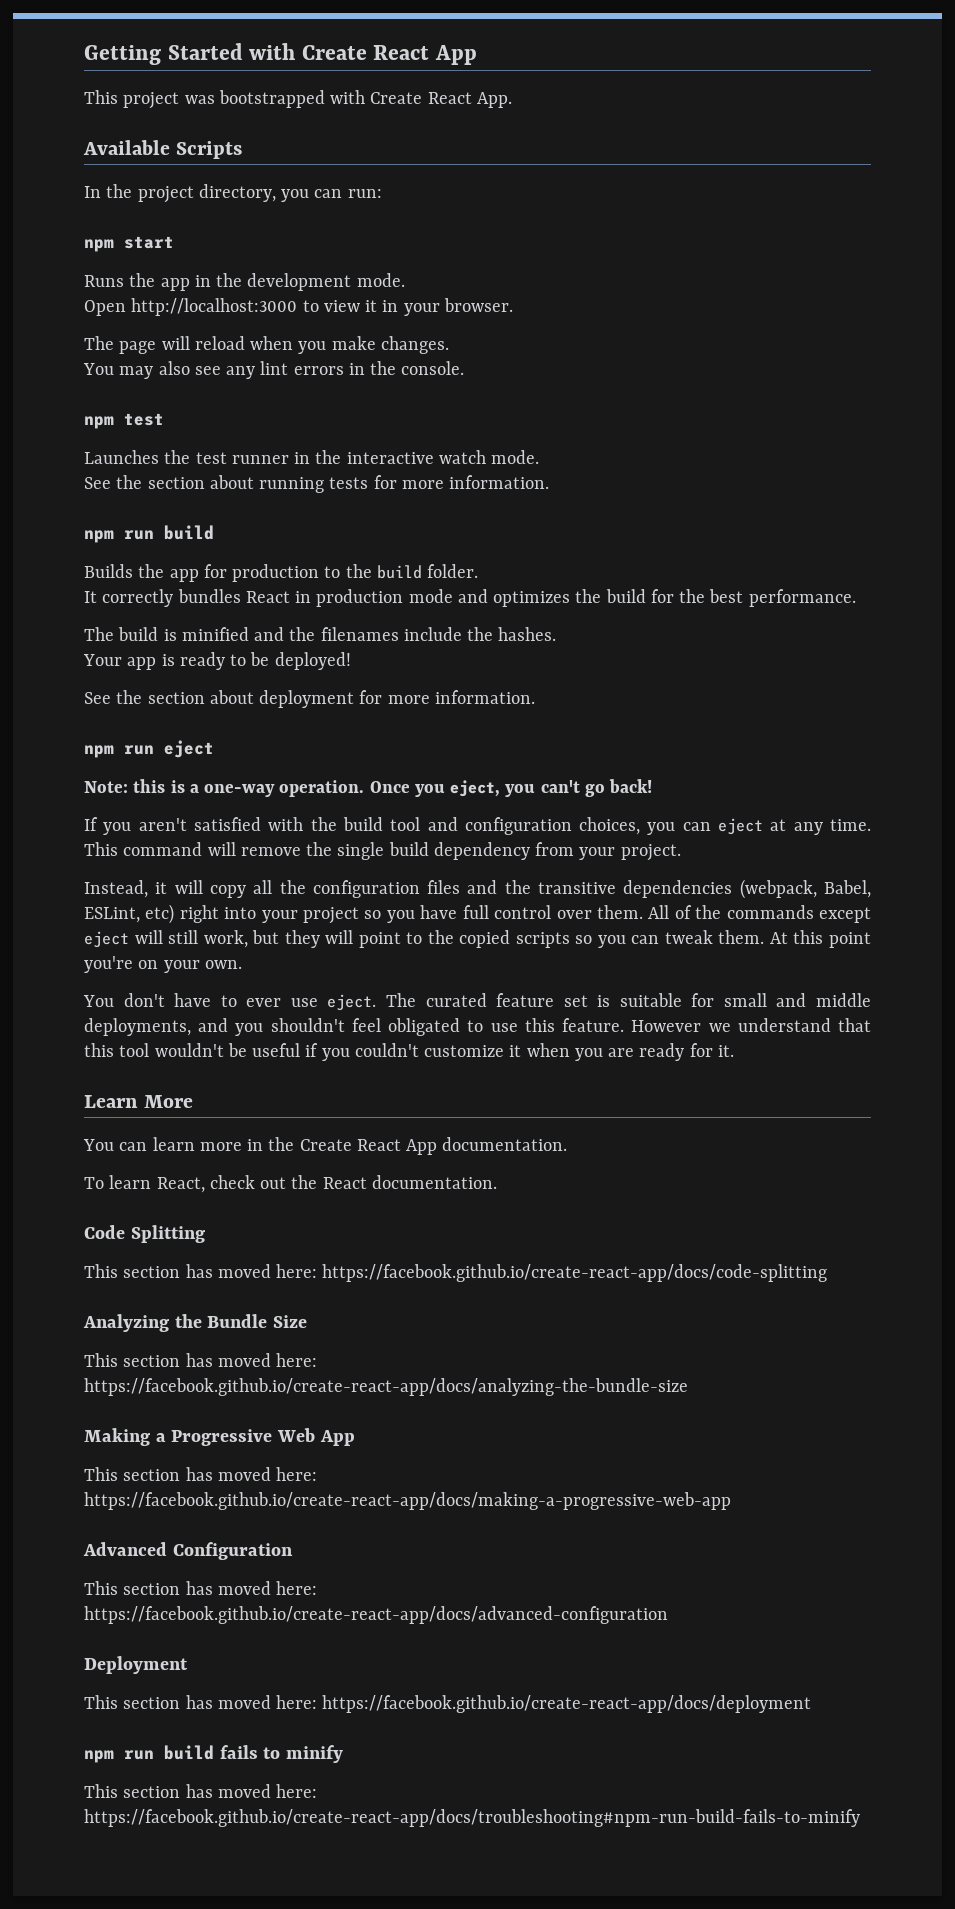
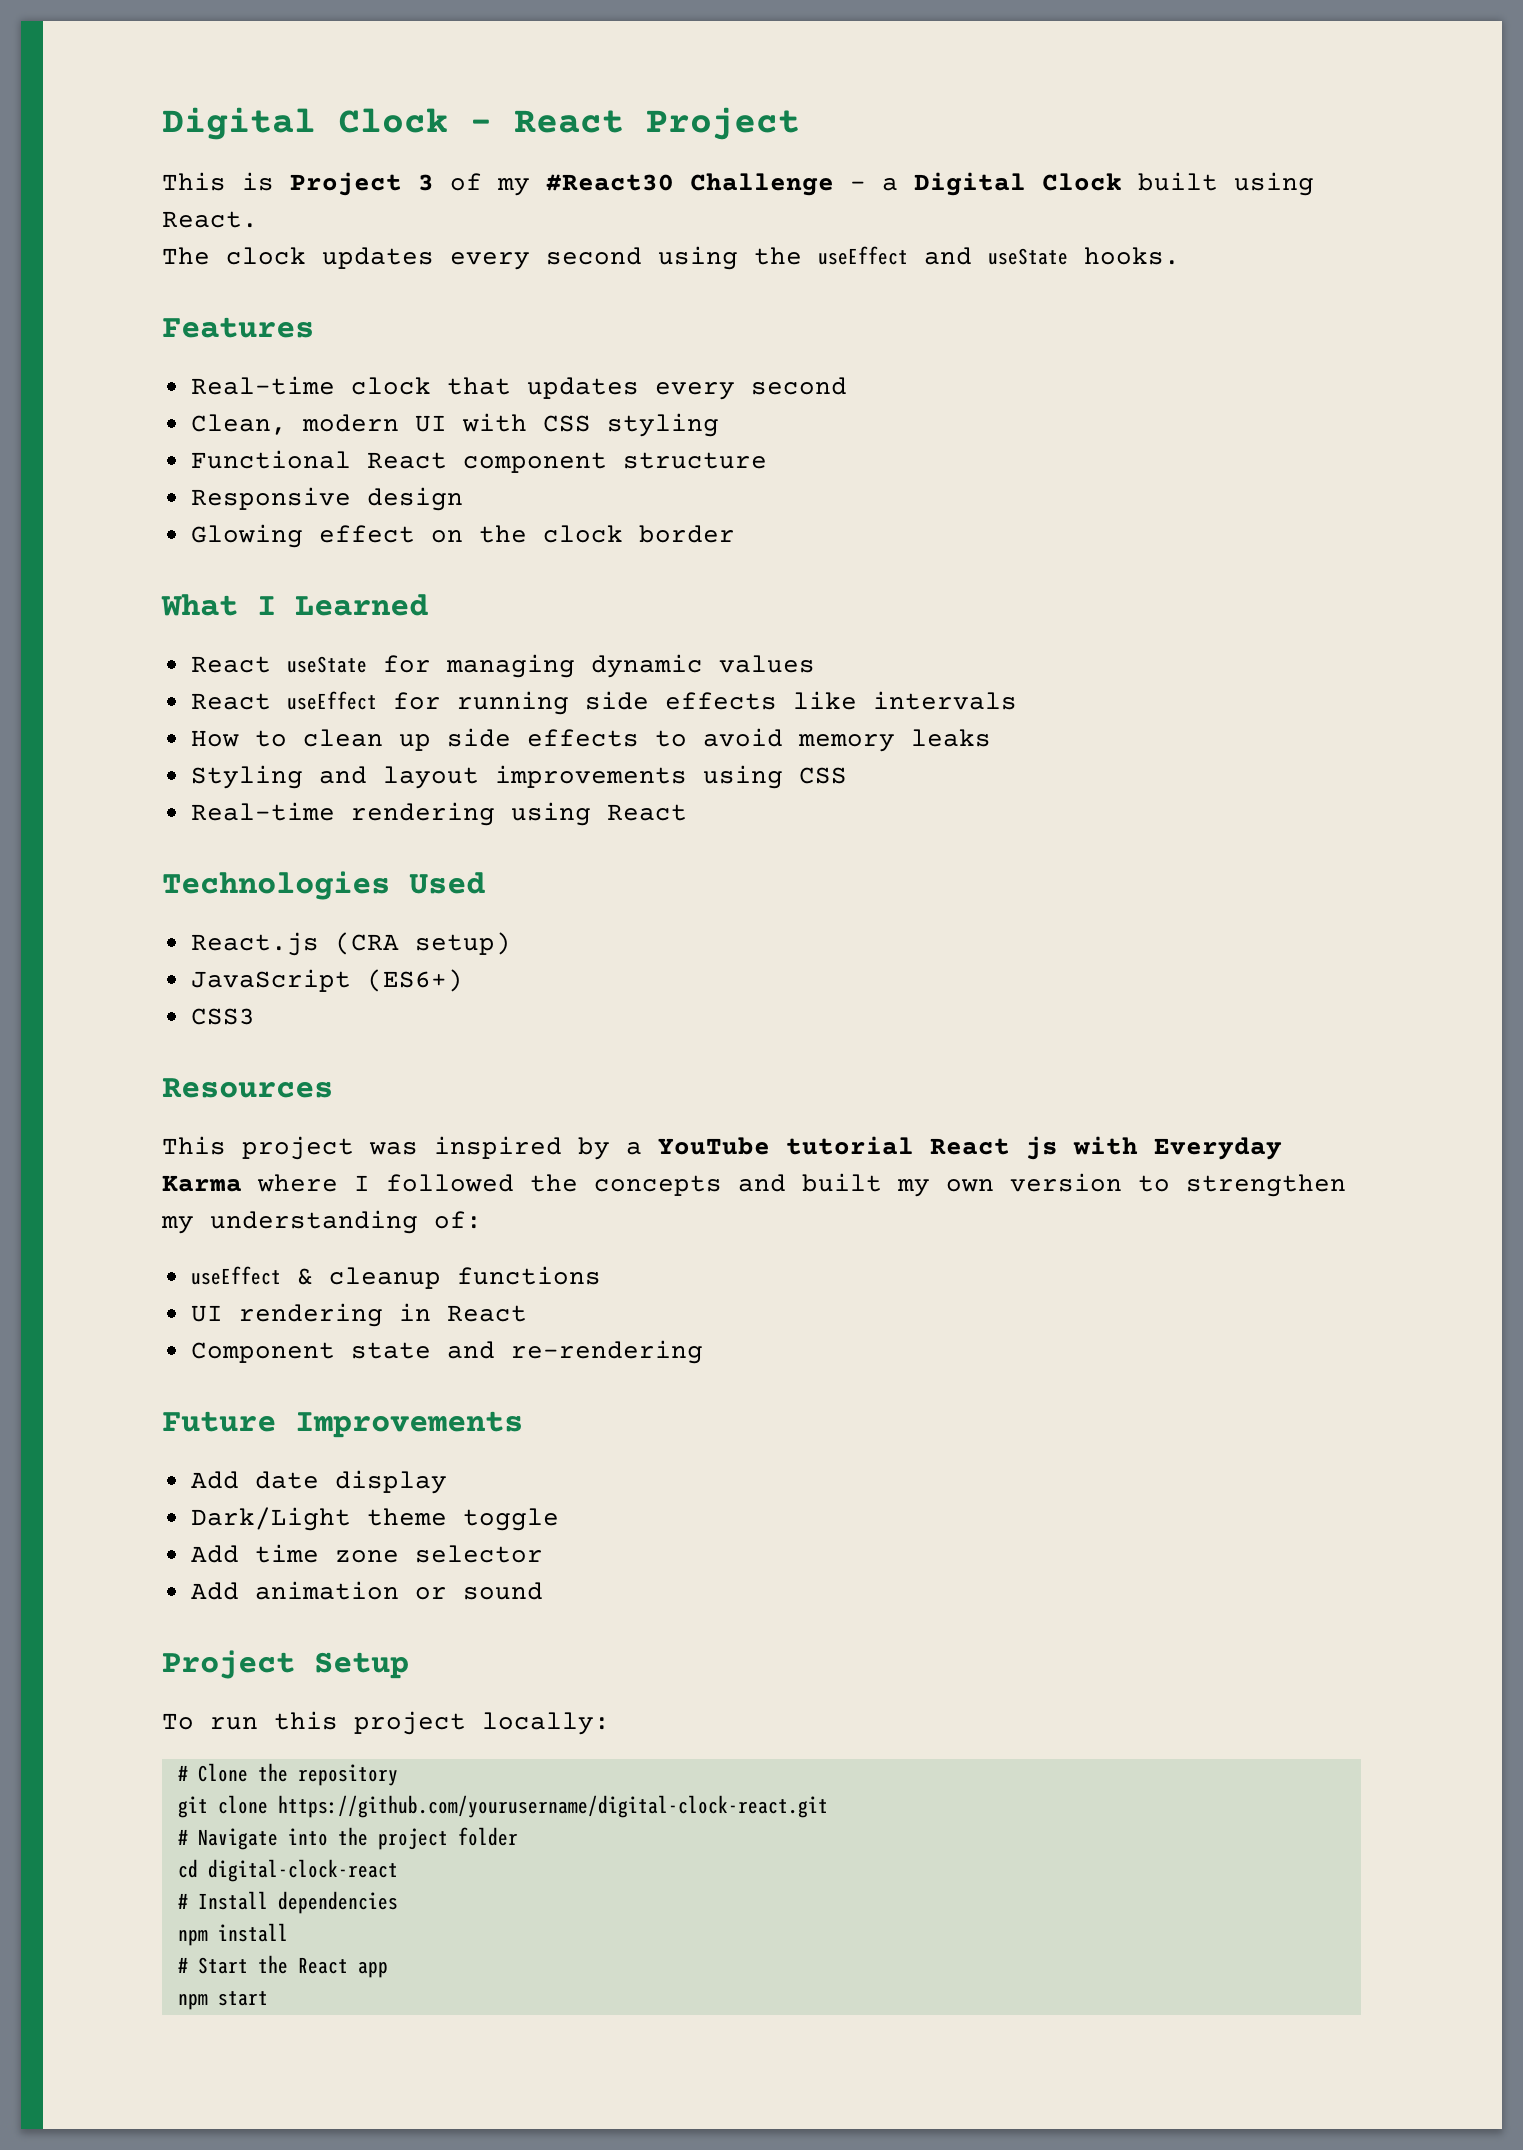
- Getting Started with Create React App
- This project was bootstrapped with Create React App.
- Available Scripts
- In the project directory, you can run:
+ Digital Clock - React Project
+ This is Project 3 of my #React30 Challenge – a Digital Clock built using React.
+ The clock updates every second using the useEffect and useState hooks.
+ Features
+ Real-time clock that updates every second
+ Clean, modern UI with CSS styling
+ Functional React component structure
+ Responsive design
+ Glowing effect on the clock border
+ What I Learned
+ React useState for managing dynamic values
+ React useEffect for running side effects like intervals
+ How to clean up side effects to avoid memory leaks
+ Styling and layout improvements using CSS
+ Real-time rendering using React
+ Technologies Used
+ React.js (CRA setup)
+ JavaScript (ES6+)
+ CSS3
+ Resources
+ This project was inspired by a YouTube tutorial React js with Everyday Karma where I followed the concepts and built my own version to strengthen my understanding of:
+ useEffect & cleanup functions
+ UI rendering in React
+ Component state and re-rendering
+ Future Improvements
+ Add date display
+ Dark/Light theme toggle
+ Add time zone selector
+ Add animation or sound
+ Project Setup
+ To run this project locally:
+ # Clone the repository
+ git clone https://github.com/yourusername/digital-clock-react.git
+ # Navigate into the project folder
+ cd digital-clock-react
+ # Install dependencies
+ npm install
+ # Start the React app
  npm start
- Runs the app in the development mode.
- Open http://localhost:3000 to view it in your browser.
- The page will reload when you make changes.
- You may also see any lint errors in the console.
- npm test
- Launches the test runner in the interactive watch mode.
- See the section about running tests for more information.
- npm run build
- Builds the app for production to the build folder.
- It correctly bundles React in production mode and optimizes the build for the best performance.
- The build is minified and the filenames include the hashes.
- Your app is ready to be deployed!
- See the section about deployment for more information.
- npm run eject
- Note: this is a one-way operation. Once you eject, you can't go back!
- If you aren't satisfied with the build tool and configuration choices, you can eject at any time. This command will remove the single build dependency from your project.
- Instead, it will copy all the configuration files and the transitive dependencies (webpack, Babel, ESLint, etc) right into your project so you have full control over them. All of the commands except eject will still work, but they will point to the copied scripts so you can tweak them. At this point you're on your own.
- You don't have to ever use eject. The curated feature set is suitable for small and middle deployments, and you shouldn't feel obligated to use this feature. However we understand that this tool wouldn't be useful if you couldn't customize it when you are ready for it.
- Learn More
- You can learn more in the Create React App documentation.
- To learn React, check out the React documentation.
- Code Splitting
- This section has moved here: https://facebook.github.io/create-react-app/docs/code-splitting
- Analyzing the Bundle Size
- This section has moved here: https://facebook.github.io/create-react-app/docs/analyzing-the-bundle-size
- Making a Progressive Web App
- This section has moved here: https://facebook.github.io/create-react-app/docs/making-a-progressive-web-app
- Advanced Configuration
- This section has moved here: https://facebook.github.io/create-react-app/docs/advanced-configuration
- Deployment
- This section has moved here: https://facebook.github.io/create-react-app/docs/deployment
- npm run build fails to minify
- This section has moved here: https://facebook.github.io/create-react-app/docs/troubleshooting#npm-run-build-fails-to-minify

